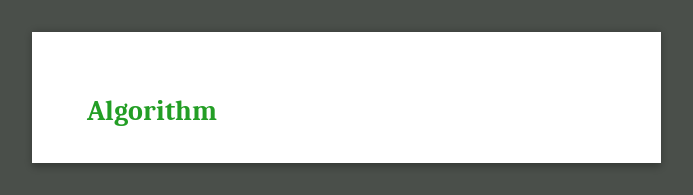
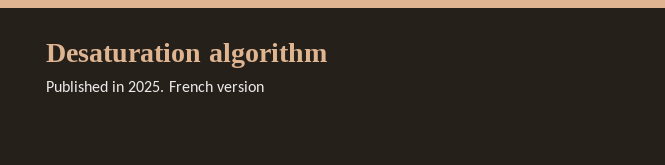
- Algorithm
+ Desaturation algorithm
+ Published in 2025. French version

